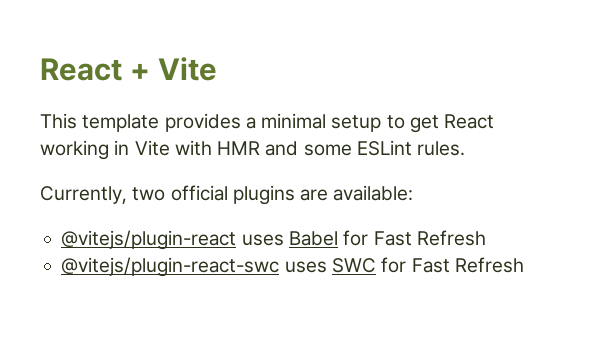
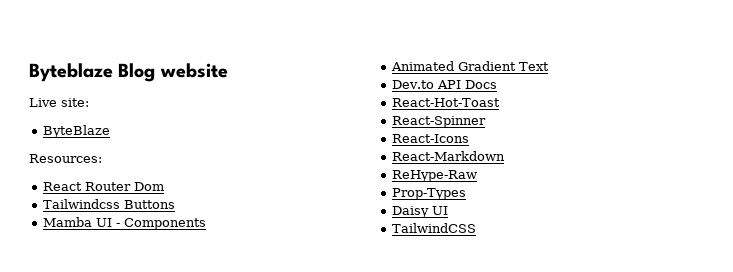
- React + Vite
- This template provides a minimal setup to get React working in Vite with HMR and some ESLint rules.
- Currently, two official plugins are available:
- @vitejs/plugin-react uses Babel for Fast Refresh
- @vitejs/plugin-react-swc uses SWC for Fast Refresh
+ Byteblaze Blog website
+ Live site:
+ ByteBlaze
+ Resources:
+ React Router Dom
+ Tailwindcss Buttons
+ Mamba UI - Components
+ Animated Gradient Text
+ Dev.to API Docs
+ React-Hot-Toast
+ React-Spinner
+ React-Icons
+ React-Markdown
+ ReHype-Raw
+ Prop-Types
+ Daisy UI
+ TailwindCSS

